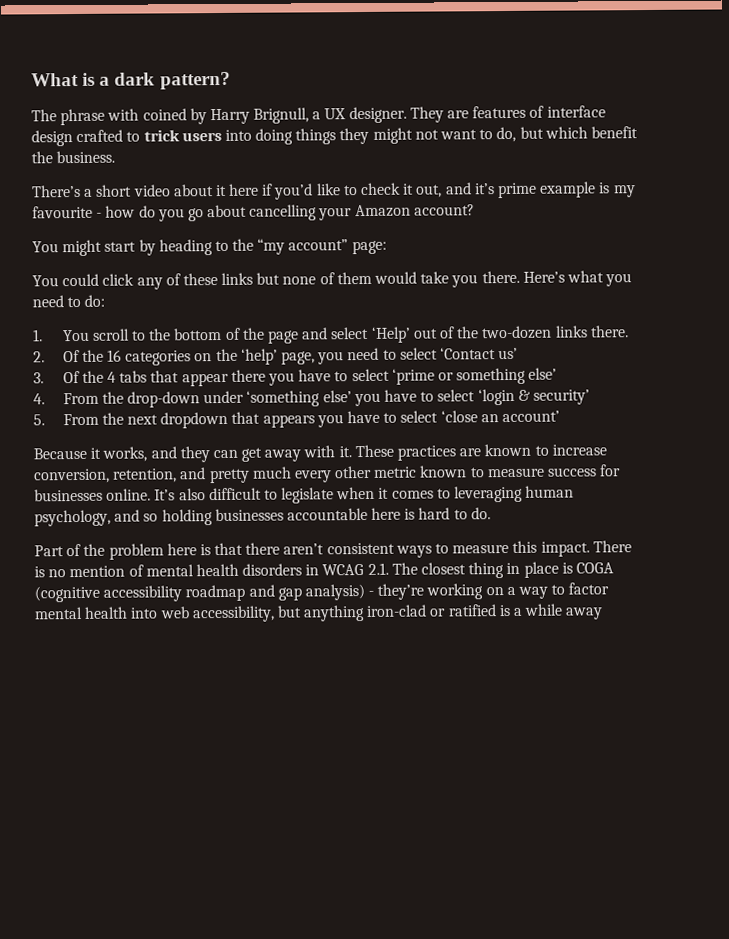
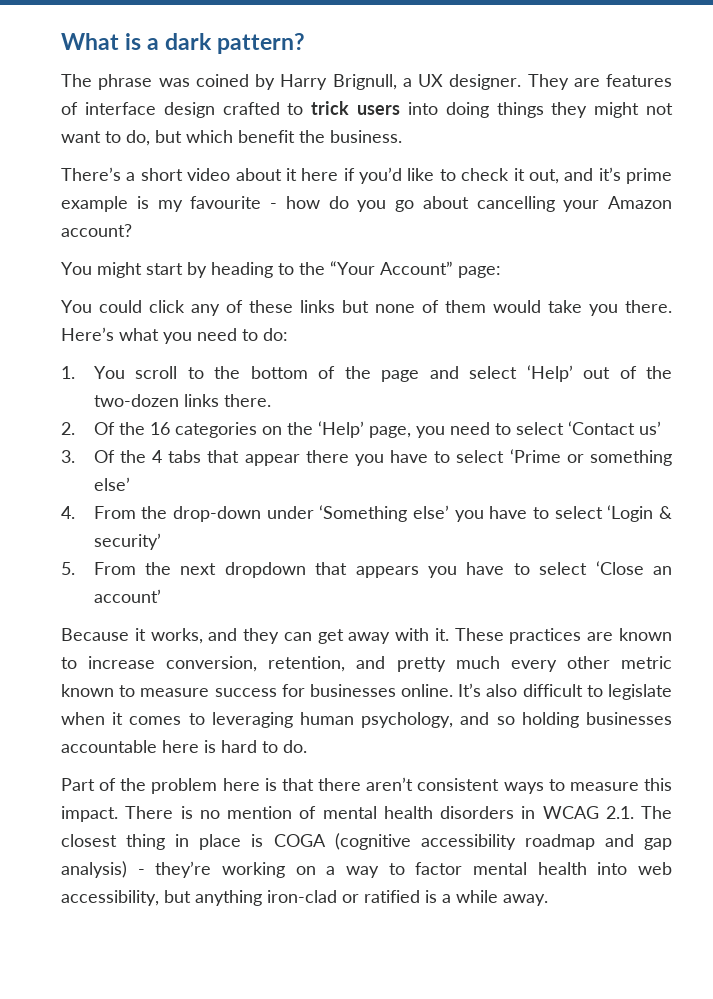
- The phrase with coined by Harry Brignull, a UX designer.
+ The phrase was coined by Harry Brignull, a UX designer.
- You might start by heading to the “my account” page:
+ You might start by heading to the “Your Account” page:
- 2. Of the 16 categories on the ‘help’ page, you need to select ‘Contact us’
+ 2. Of the 16 categories on the ‘Help’ page, you need to select ‘Contact us’
- 3. Of the 4 tabs that appear there you have to select ‘prime or something else’
+ 3. Of the 4 tabs that appear there you have to select ‘Prime or something else’
- 4. From the drop-down under ‘something else’ you have to select ‘login & security’
+ 4. From the drop-down under ‘Something else’ you have to select ‘Login & security’
- 5. From the next dropdown that appears you have to select ‘close an account’
+ 5. From the next dropdown that appears you have to select ‘Close an account’
- There is no mention of mental health disorders in WCAG 2.1. The closest thing in place is COGA (cognitive accessibility roadmap and gap analysis) - they’re working on a way to factor mental health into web accessibility, but anything iron-clad or ratified is a while away
+ There is no mention of mental health disorders in WCAG 2.1. The closest thing in place is COGA (cognitive accessibility roadmap and gap analysis) - they’re working on a way to factor mental health into web accessibility, but anything iron-clad or ratified is a while away.

